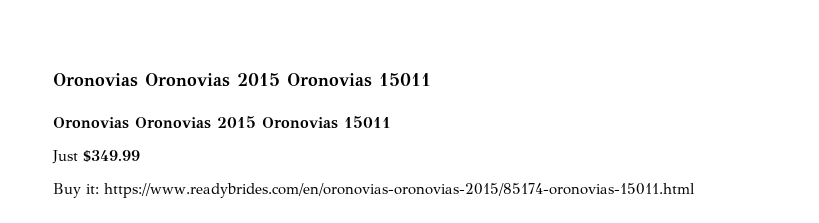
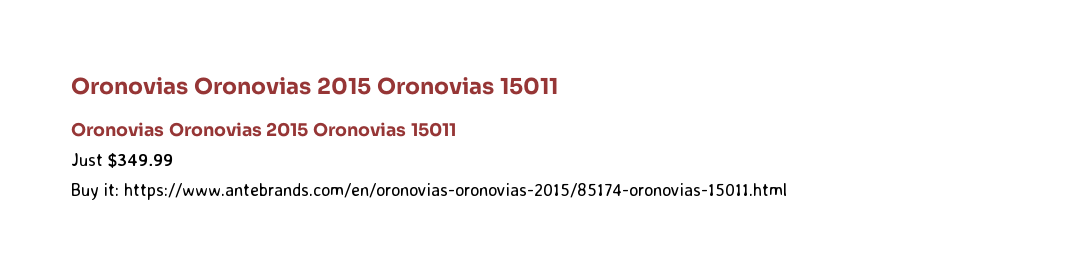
- Buy it: https://www.readybrides.com/en/oronovias-oronovias-2015/85174-oronovias-15011.html
+ Buy it: https://www.antebrands.com/en/oronovias-oronovias-2015/85174-oronovias-15011.html

